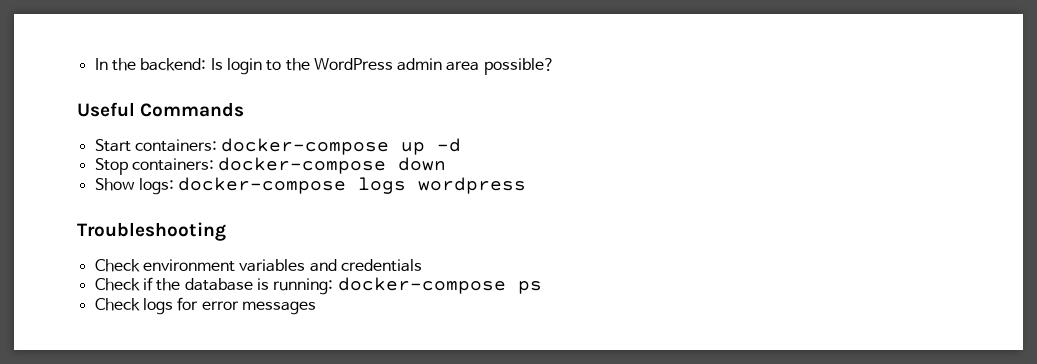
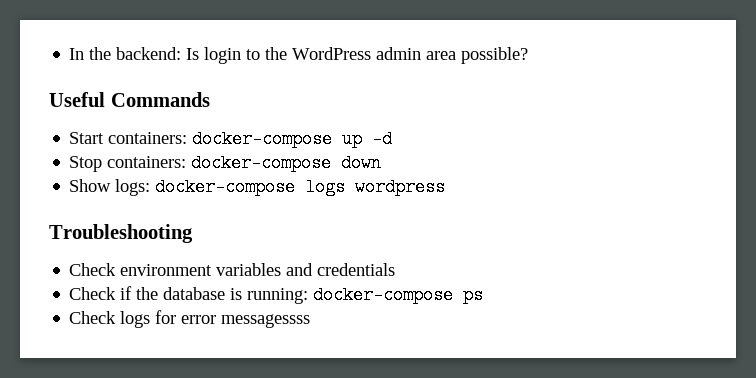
- Check logs for error messages
+ Check logs for error messagessss

